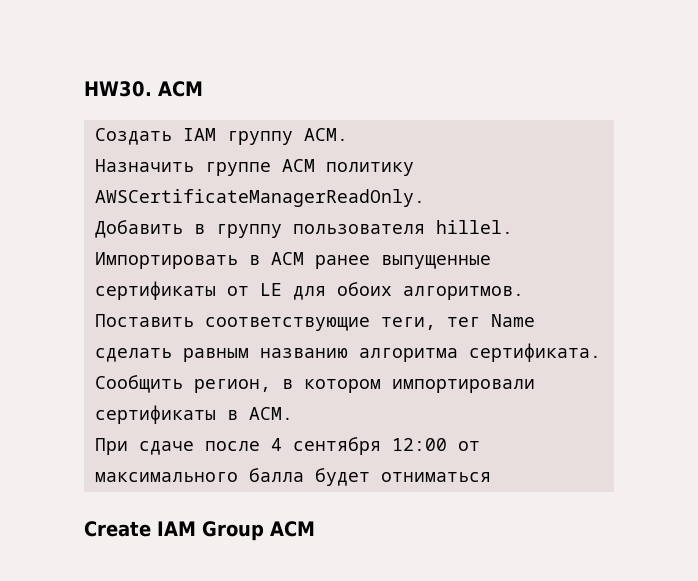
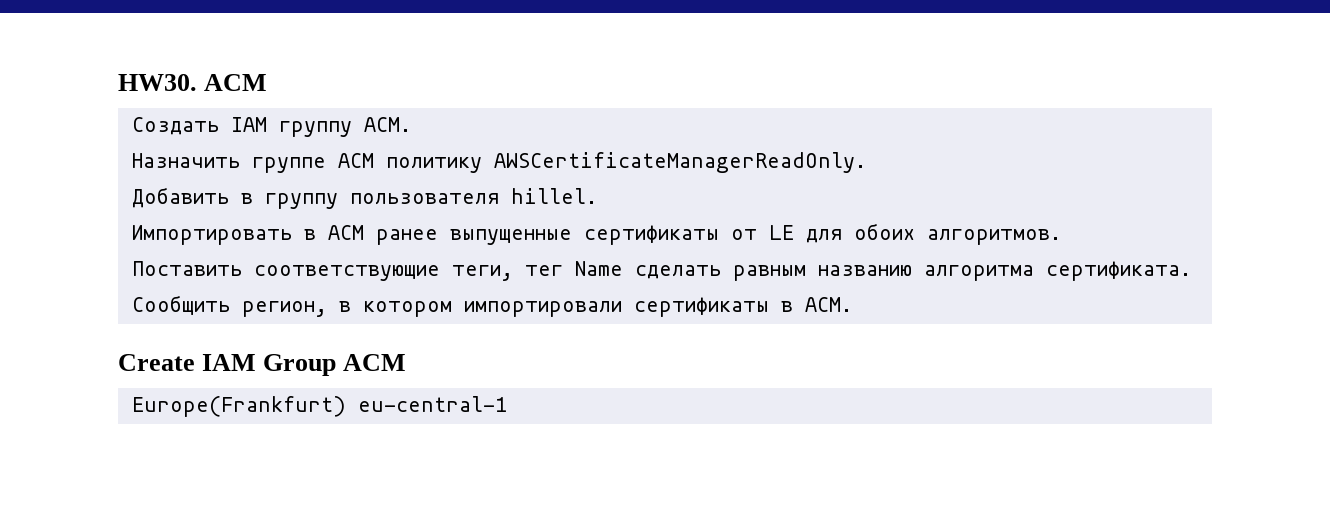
- При сдаче после 4 сентября 12:00 от максимального балла будет отниматься
+ Europe(Frankfurt) eu-central-1

